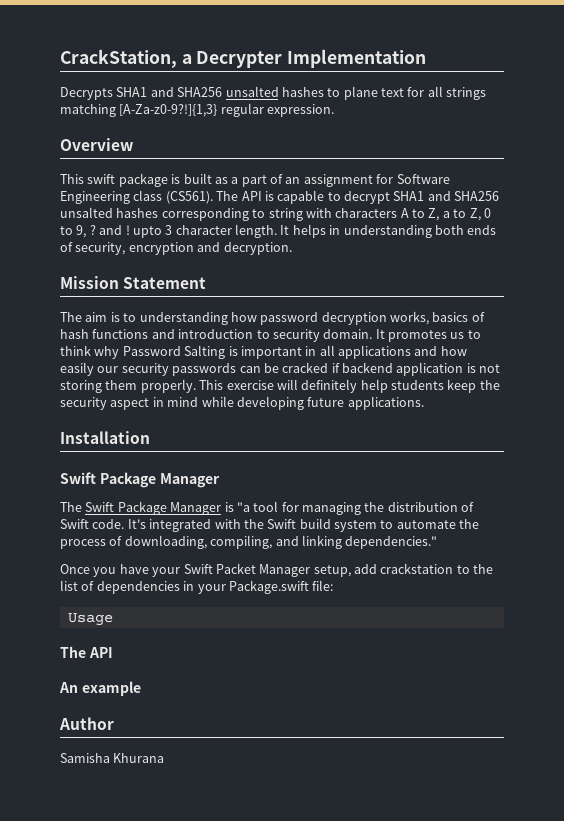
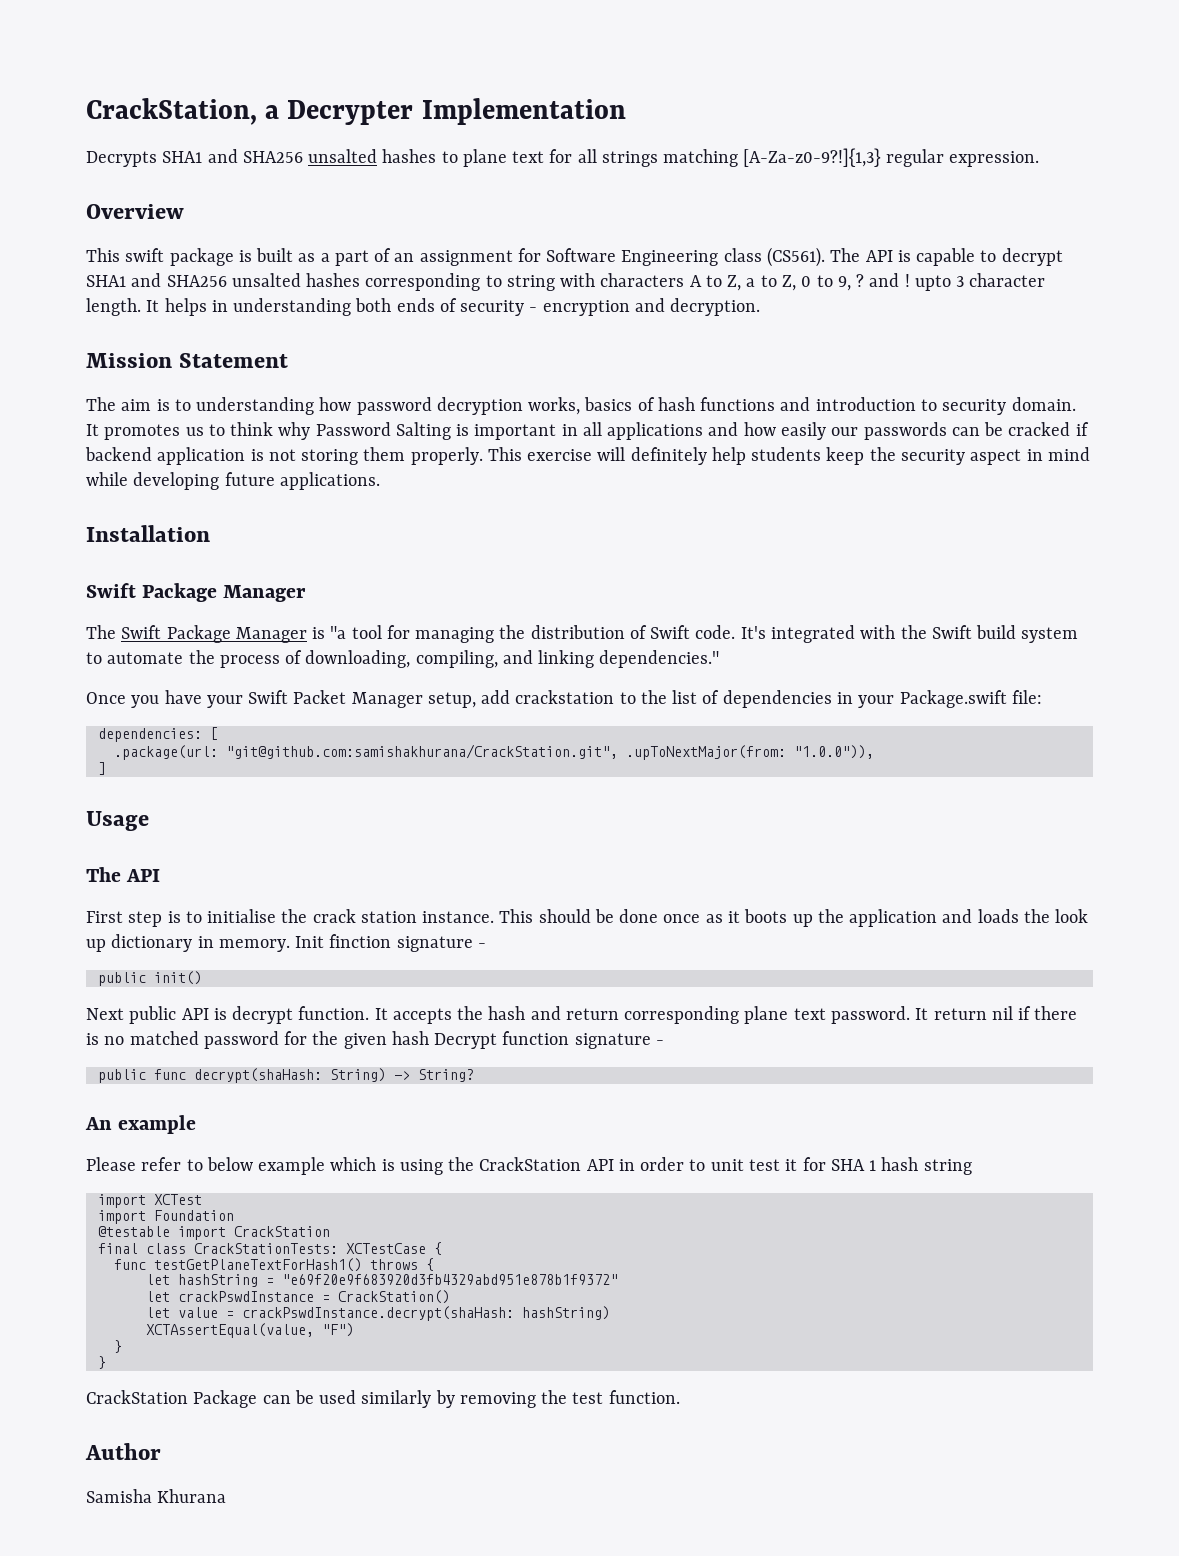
- It helps in understanding both ends of security, encryption and decryption.
+ It helps in understanding both ends of security - encryption and decryption.
- It promotes us to think why Password Salting is important in all applications and how easily our security passwords can be cracked if backend application is not storing them properly.
+ It promotes us to think why Password Salting is important in all applications and how easily our passwords can be cracked if backend application is not storing them properly.
+ dependencies: [
+ .package(url: "git@github.com:samishakhurana/CrackStation.git", .upToNextMajor(from: "1.0.0")),
+ ]
  Usage
  The API
+ First step is to initialise the crack station instance. This should be done once as it boots up the application and loads the look up dictionary in memory. Init finction signature -
+ public init()
+ Next public API is decrypt function. It accepts the hash and return corresponding plane text password. It return nil if there is no matched password for the given hash Decrypt function signature -
+ public func decrypt(shaHash: String) -> String?
  An example
+ Please refer to below example which is using the CrackStation API in order to unit test it for SHA 1 hash string
+ import XCTest
+ import Foundation
+ @testable import CrackStation
+ final class CrackStationTests: XCTestCase {
+ func testGetPlaneTextForHash1() throws {
+ let hashString = "e69f20e9f683920d3fb4329abd951e878b1f9372"
+ let crackPswdInstance = CrackStation()
+ let value = crackPswdInstance.decrypt(shaHash: hashString)
+ XCTAssertEqual(value, "F")
+ }
+ }
+ CrackStation Package can be used similarly by removing the test function.

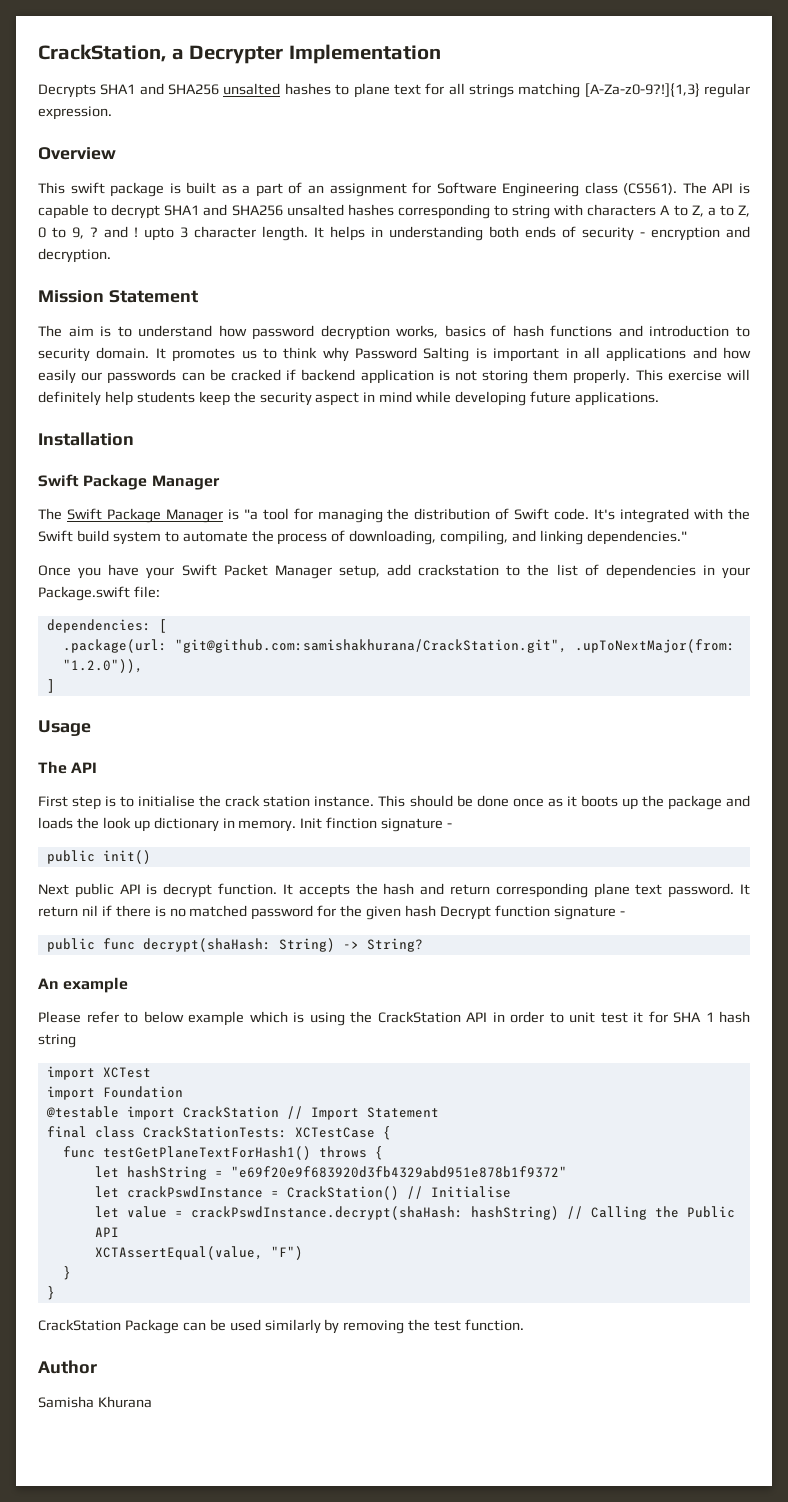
- The aim is to understanding how password decryption works, basics of hash functions and introduction to security domain.
+ The aim is to understand how password decryption works, basics of hash functions and introduction to security domain.
- .package(url: "git@github.com:samishakhurana/CrackStation.git", .upToNextMajor(from: "1.0.0")),
+ .package(url: "git@github.com:samishakhurana/CrackStation.git", .upToNextMajor(from: "1.2.0")),
- This should be done once as it boots up the application and loads the look up dictionary in memory.
+ This should be done once as it boots up the package and loads the look up dictionary in memory.
- @testable import CrackStation
+ @testable import CrackStation // Import Statement
- let crackPswdInstance = CrackStation()
+ let crackPswdInstance = CrackStation() // Initialise
- let value = crackPswdInstance.decrypt(shaHash: hashString)
+ let value = crackPswdInstance.decrypt(shaHash: hashString) // Calling the Public API

